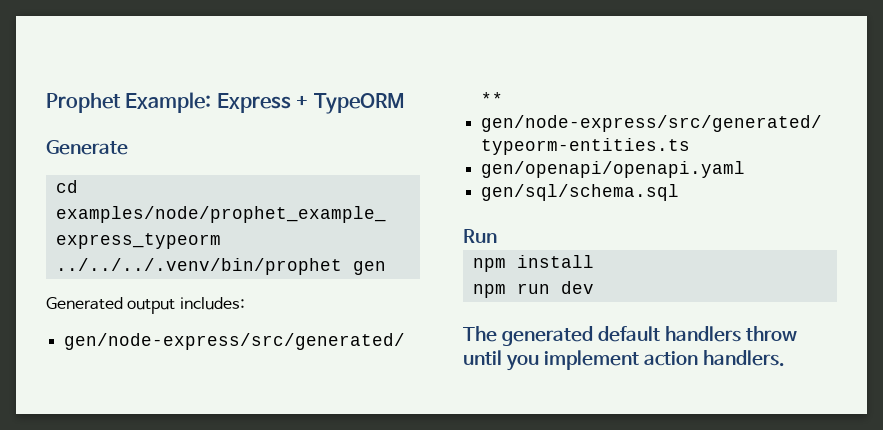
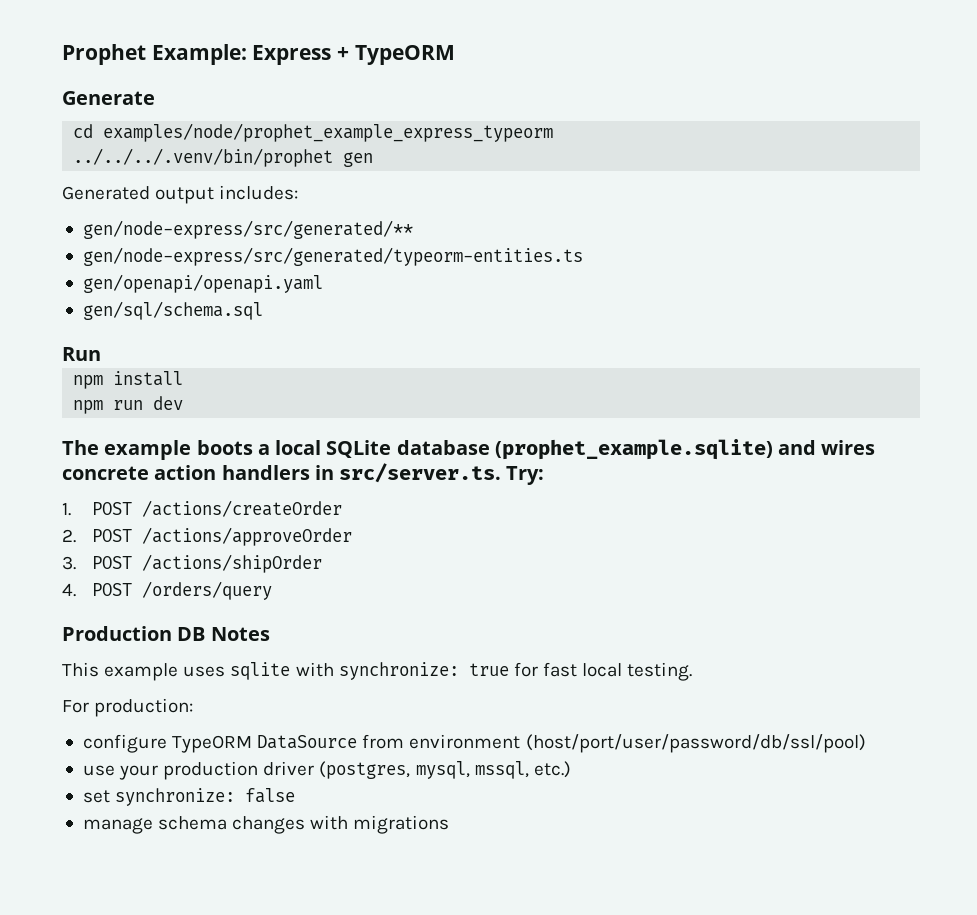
- The generated default handlers throw until you implement action handlers.
+ The example boots a local SQLite database (prophet_example.sqlite) and wires concrete action handlers in src/server.ts. Try:
+ 1. POST /actions/createOrder
+ 2. POST /actions/approveOrder
+ 3. POST /actions/shipOrder
+ 4. POST /orders/query
+ Production DB Notes
+ This example uses sqlite with synchronize: true for fast local testing.
+ For production:
+ configure TypeORM DataSource from environment (host/port/user/password/db/ssl/pool)
+ use your production driver (postgres, mysql, mssql, etc.)
+ set synchronize: false
+ manage schema changes with migrations

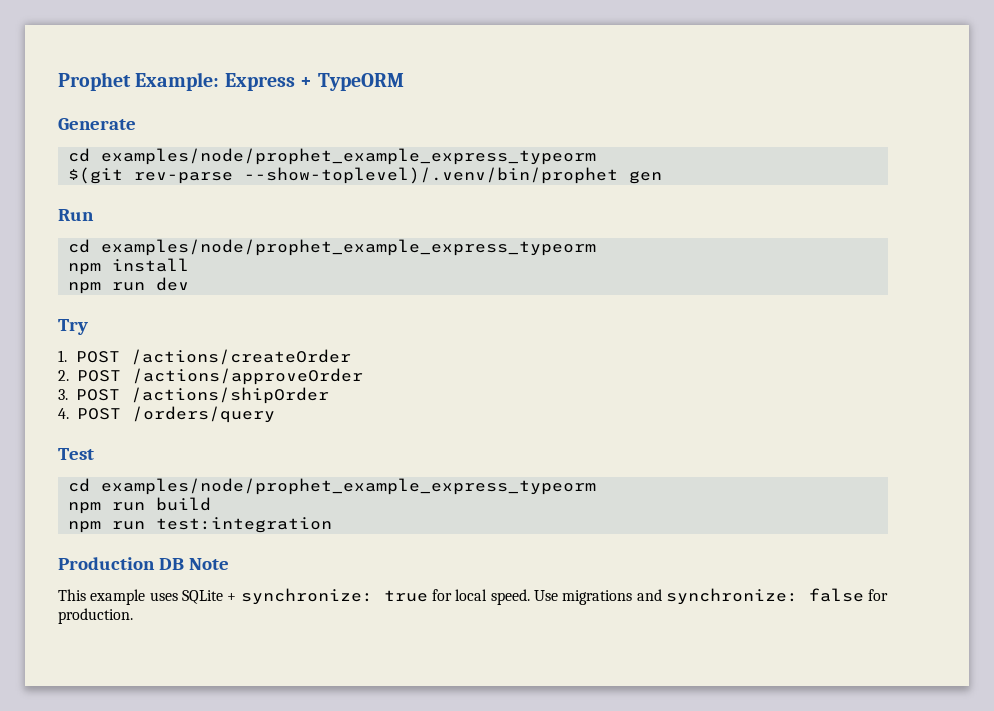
- ../../../.venv/bin/prophet gen
- Generated output includes:
- gen/node-express/src/generated/**
- gen/node-express/src/generated/typeorm-entities.ts
- gen/openapi/openapi.yaml
- gen/sql/schema.sql
+ $(git rev-parse --show-toplevel)/.venv/bin/prophet gen
  Run
+ cd examples/node/prophet_example_express_typeorm
- The example boots a local SQLite database (prophet_example.sqlite) and wires concrete action handlers in src/server.ts. Try:
+ Try
+ Test
+ cd examples/node/prophet_example_express_typeorm
+ npm run build
+ npm run test:integration
- Production DB Notes
+ Production DB Note
- This example uses sqlite with synchronize: true for fast local testing.
- For production:
- configure TypeORM DataSource from environment (host/port/user/password/db/ssl/pool)
- use your production driver (postgres, mysql, mssql, etc.)
- set synchronize: false
- manage schema changes with migrations
+ This example uses SQLite + synchronize: true for local speed. Use migrations and synchronize: false for production.

